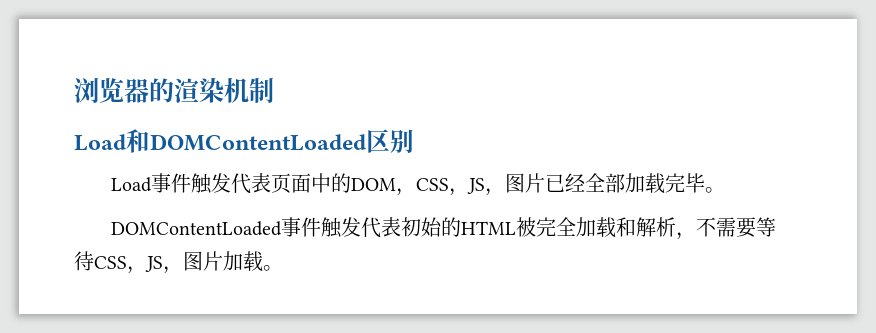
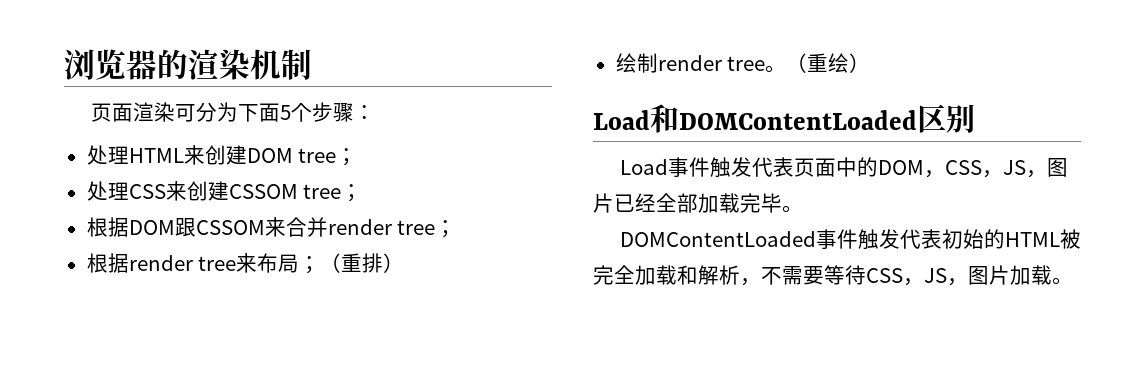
+ 页面渲染可分为下面5个步骤：
+ 处理HTML来创建DOM tree；
+ 处理CSS来创建CSSOM tree；
+ 根据DOM跟CSSOM来合并render tree；
+ 根据render tree来布局；（重排）
+ 绘制render tree。（重绘）

